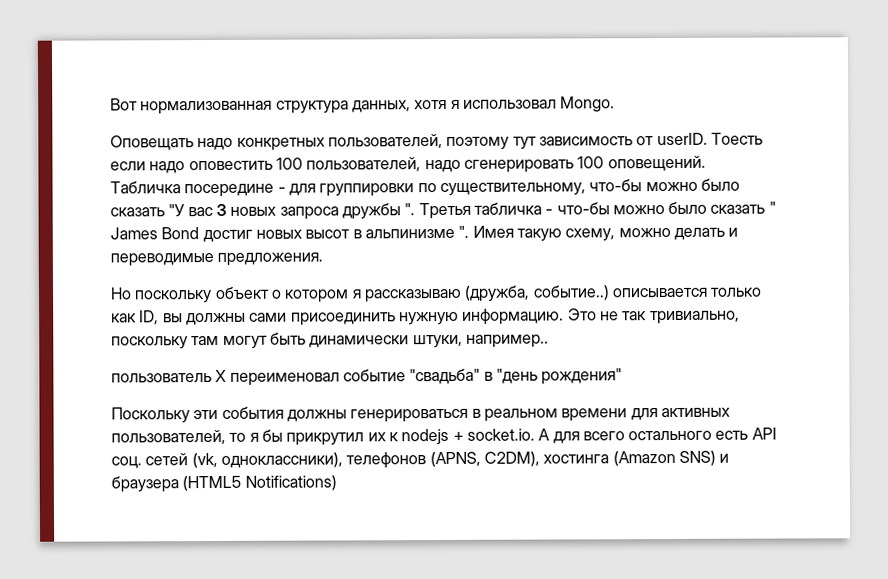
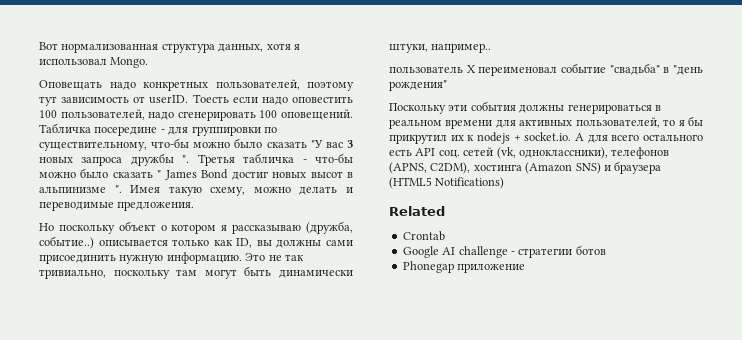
+ Related
+ Crontab
+ Google AI challenge - стратегии ботов
+ Phonegap приложение

